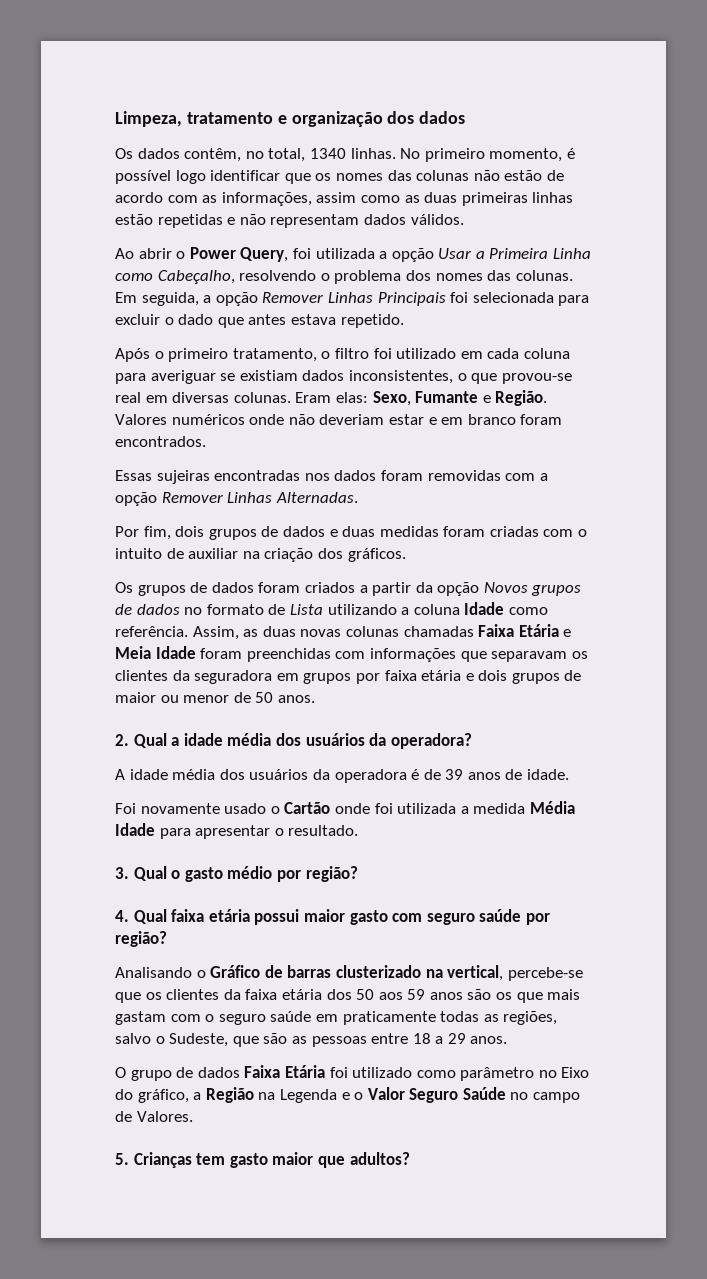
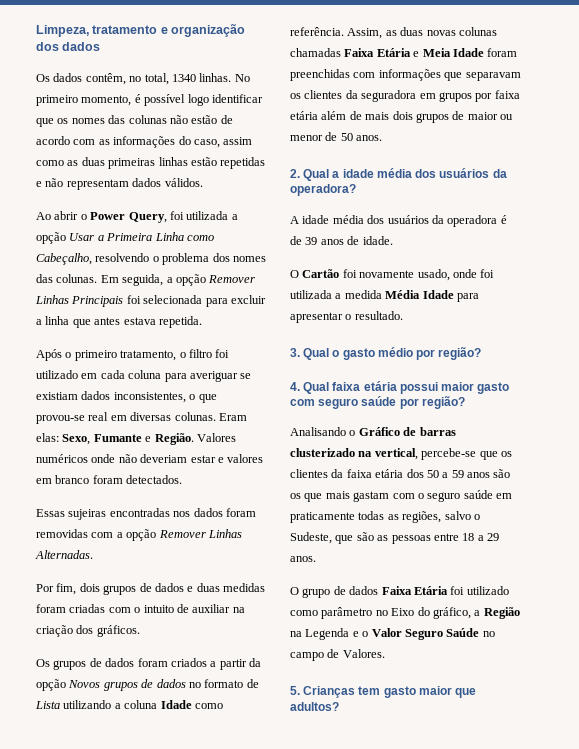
- No primeiro momento, é possível logo identificar que os nomes das colunas não estão de acordo com as informações, assim como as duas primeiras linhas estão repetidas e não representam dados válidos.
+ No primeiro momento, é possível logo identificar que os nomes das colunas não estão de acordo com as informações do caso, assim como as duas primeiras linhas estão repetidas e não representam dados válidos.
- Em seguida, a opção Remover Linhas Principais foi selecionada para excluir o dado que antes estava repetido.
+ Em seguida, a opção Remover Linhas Principais foi selecionada para excluir a linha que antes estava repetida.
- Valores numéricos onde não deveriam estar e em branco foram encontrados.
+ Valores numéricos onde não deveriam estar e valores em branco foram detectados.
- Assim, as duas novas colunas chamadas Faixa Etária e Meia Idade foram preenchidas com informações que separavam os clientes da seguradora em grupos por faixa etária e dois grupos de maior ou menor de 50 anos.
+ Assim, as duas novas colunas chamadas Faixa Etária e Meia Idade foram preenchidas com informações que separavam os clientes da seguradora em grupos por faixa etária além de mais dois grupos de maior ou menor de 50 anos.
- Foi novamente usado o Cartão onde foi utilizada a medida Média Idade para apresentar o resultado.
+ O Cartão foi novamente usado, onde foi utilizada a medida Média Idade para apresentar o resultado.
- Analisando o Gráfico de barras clusterizado na vertical, percebe-se que os clientes da faixa etária dos 50 aos 59 anos são os que mais gastam com o seguro saúde em praticamente todas as regiões, salvo o Sudeste, que são as pessoas entre 18 a 29 anos.
+ Analisando o Gráfico de barras clusterizado na vertical, percebe-se que os clientes da faixa etária dos 50 a 59 anos são os que mais gastam com o seguro saúde em praticamente todas as regiões, salvo o Sudeste, que são as pessoas entre 18 a 29 anos.

